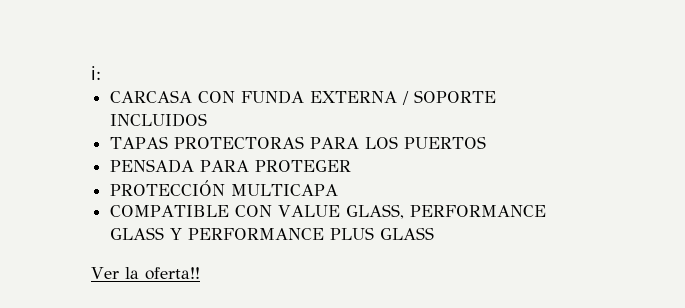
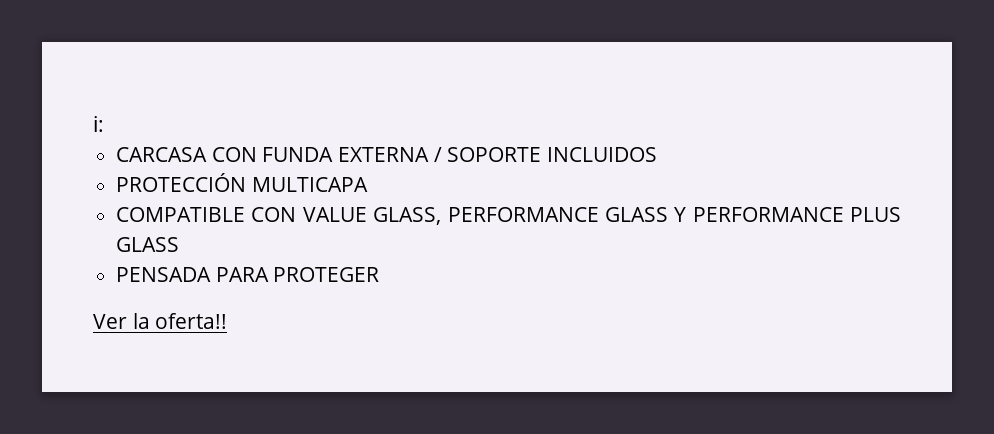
- TAPAS PROTECTORAS PARA LOS PUERTOS
- PENSADA PARA PROTEGER
+ PENSADA PARA PROTEGER

